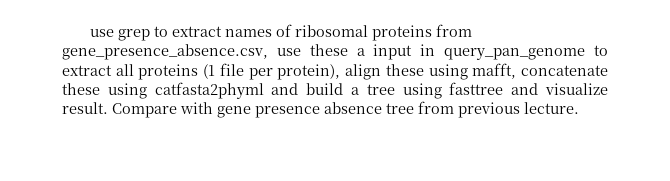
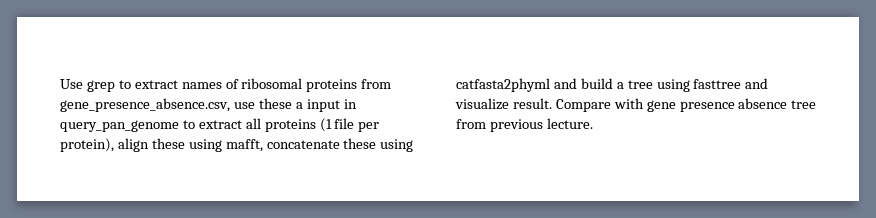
- use grep to extract names of ribosomal proteins from gene_presence_absence.csv, use these a input in query_pan_genome to extract all proteins (1 file per protein), align these using mafft, concatenate these using catfasta2phyml and build a tree using fasttree and visualize result.
+ Use grep to extract names of ribosomal proteins from gene_presence_absence.csv, use these a input in query_pan_genome to extract all proteins (1 file per protein), align these using mafft, concatenate these using catfasta2phyml and build a tree using fasttree and visualize result.

